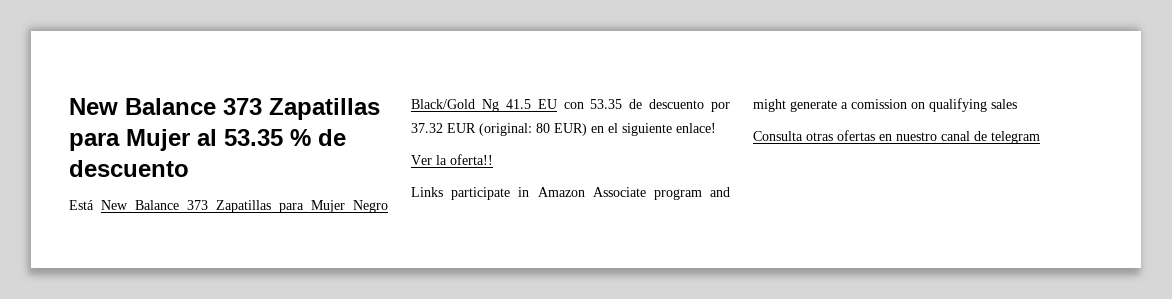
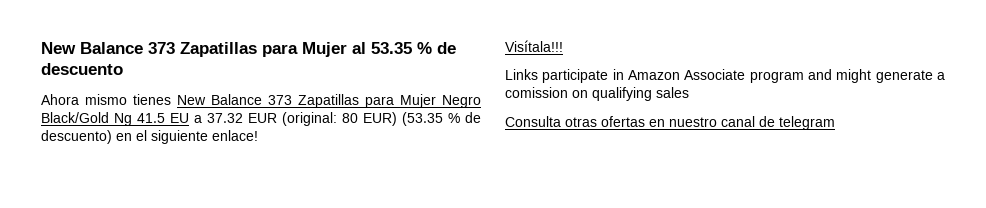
- Está New Balance 373 Zapatillas para Mujer Negro Black/Gold Ng 41.5 EU con 53.35 de descuento por 37.32 EUR (original: 80 EUR) en el siguiente enlace!
+ Ahora mismo tienes New Balance 373 Zapatillas para Mujer Negro Black/Gold Ng 41.5 EU a 37.32 EUR (original: 80 EUR) (53.35 % de descuento) en el siguiente enlace!
- Ver la oferta!!
+ Visítala!!!

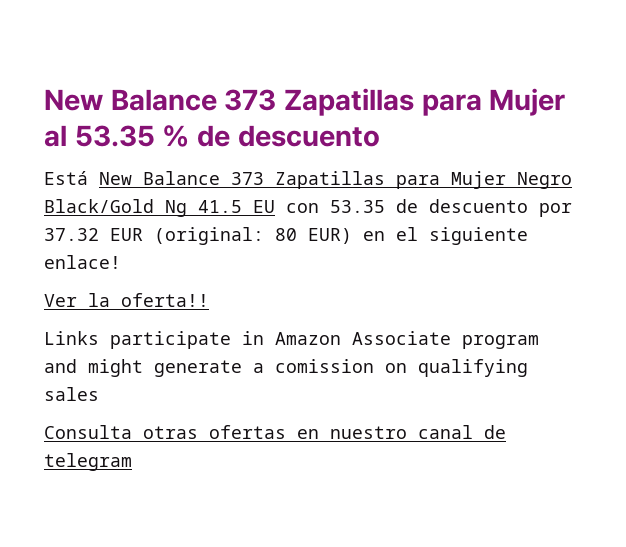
- Ahora mismo tienes New Balance 373 Zapatillas para Mujer Negro Black/Gold Ng 41.5 EU a 37.32 EUR (original: 80 EUR) (53.35 % de descuento) en el siguiente enlace!
+ Está New Balance 373 Zapatillas para Mujer Negro Black/Gold Ng 41.5 EU con 53.35 de descuento por 37.32 EUR (original: 80 EUR) en el siguiente enlace!
- Visítala!!!
+ Ver la oferta!!

